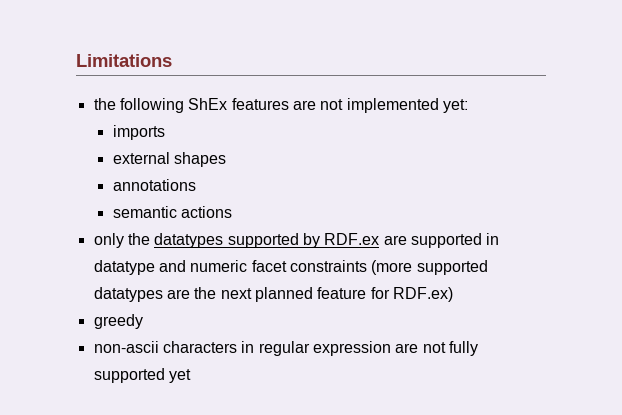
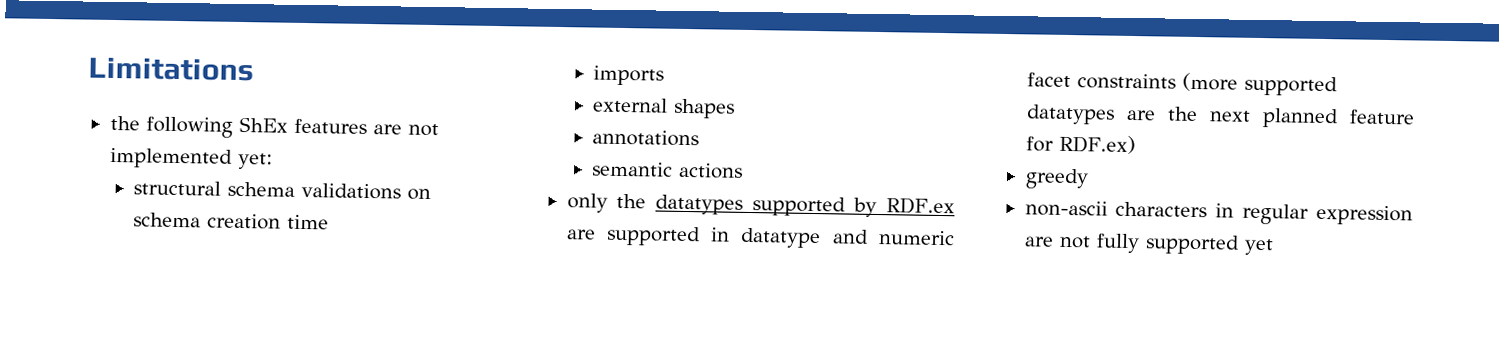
+ structural schema validations on schema creation time

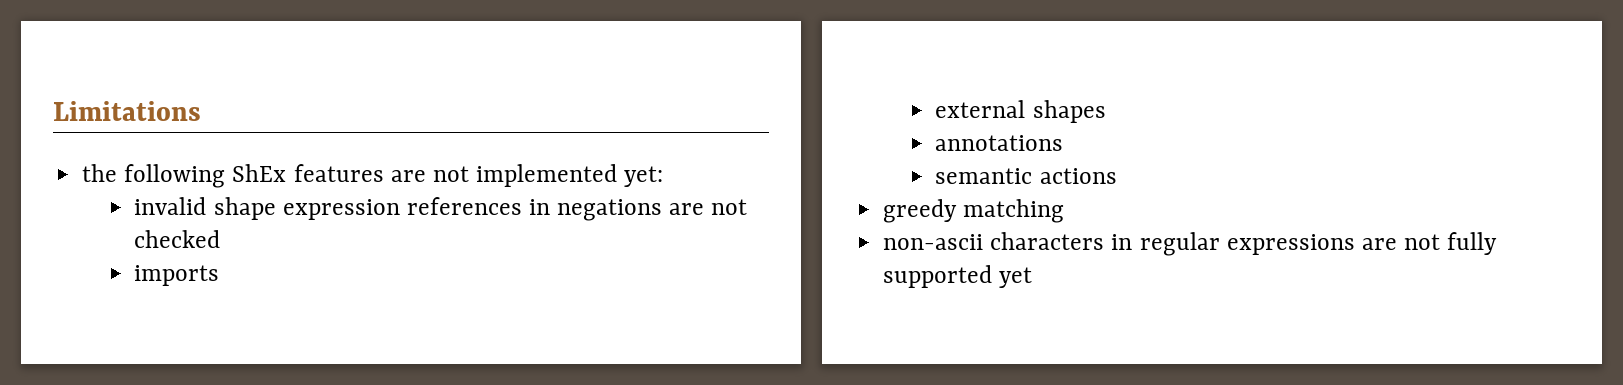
- structural schema validations on schema creation time
+ invalid shape expression references in negations are not checked
- only the datatypes supported by RDF.ex are supported in datatype and numeric facet constraints (more supported datatypes are the next planned feature for RDF.ex)
- greedy
+ greedy matching
- non-ascii characters in regular expression are not fully supported yet
+ non-ascii characters in regular expressions are not fully supported yet

